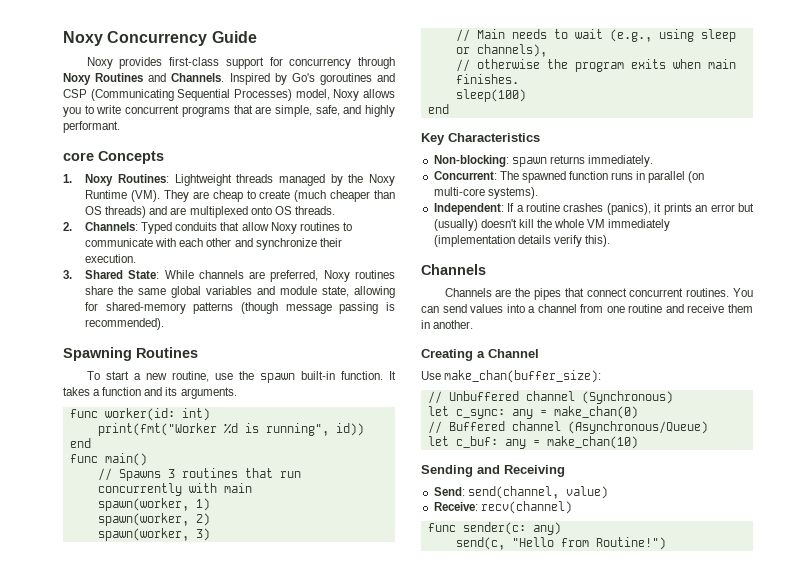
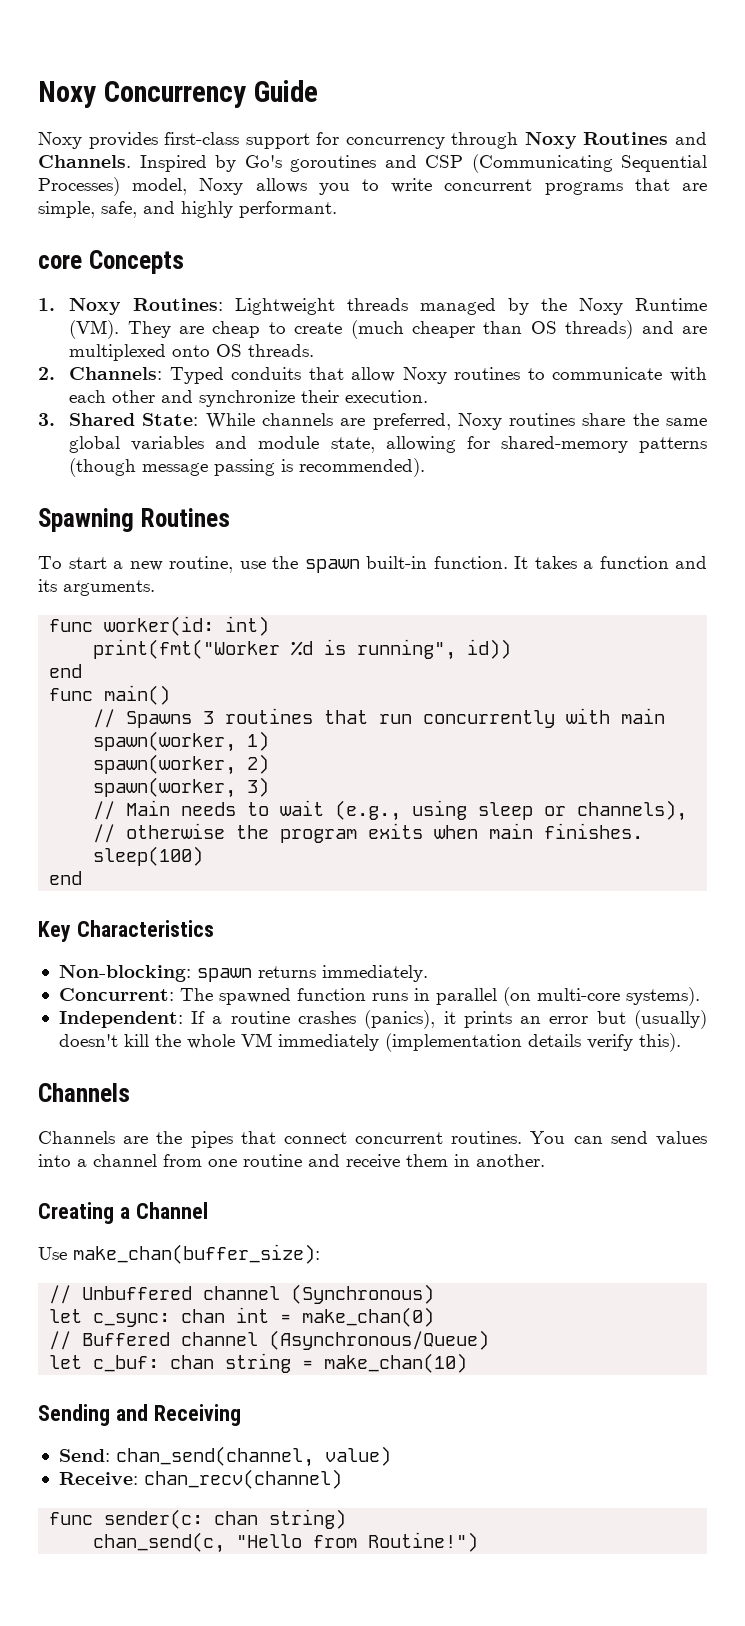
- let c_sync: any = make_chan(0)
+ let c_sync: chan int = make_chan(0)
- let c_buf: any = make_chan(10)
+ let c_buf: chan string = make_chan(10)
- Send: send(channel, value)
+ Send: chan_send(channel, value)
- Receive: recv(channel)
+ Receive: chan_recv(channel)
- func sender(c: any)
- send(c, "Hello from Routine!")
+ func sender(c: chan string)
+ chan_send(c, "Hello from Routine!")

